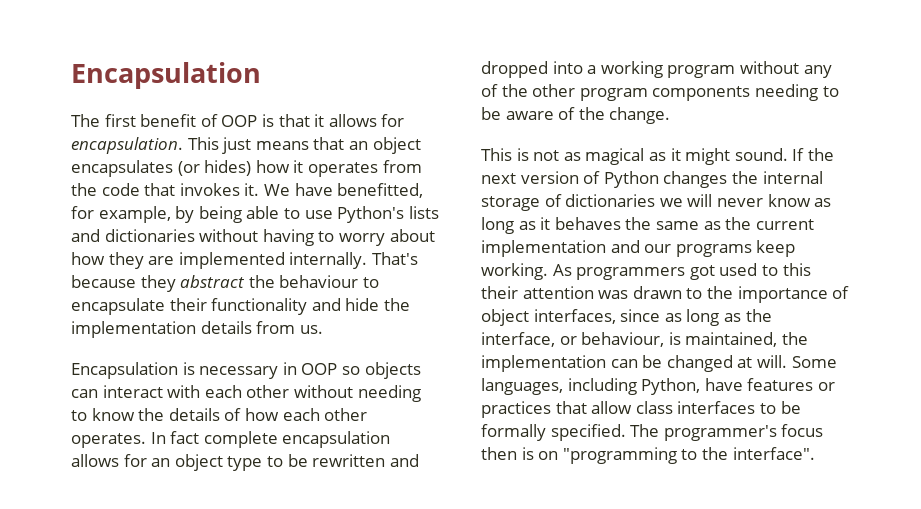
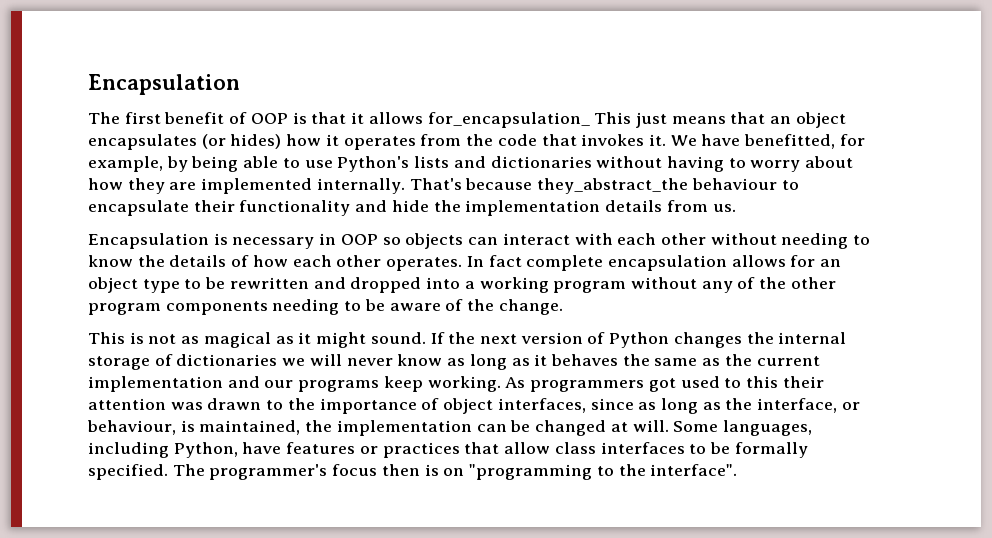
- The first benefit of OOP is that it allows for encapsulation. This just means that an object encapsulates (or hides) how it operates from the code that invokes it.
+ The first benefit of OOP is that it allows for_encapsulation_ This just means that an object encapsulates (or hides) how it operates from the code that invokes it.
- That's because they abstract the behaviour to encapsulate their functionality and hide the implementation details from us.
+ That's because they_abstract_the behaviour to encapsulate their functionality and hide the implementation details from us.

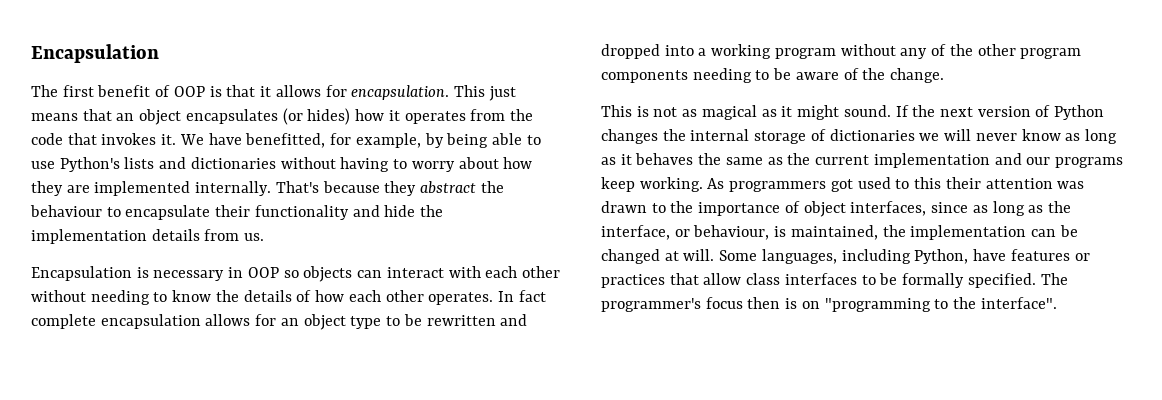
- The first benefit of OOP is that it allows for_encapsulation_ This just means that an object encapsulates (or hides) how it operates from the code that invokes it.
+ The first benefit of OOP is that it allows for encapsulation. This just means that an object encapsulates (or hides) how it operates from the code that invokes it.
- That's because they_abstract_the behaviour to encapsulate their functionality and hide the implementation details from us.
+ That's because they abstract the behaviour to encapsulate their functionality and hide the implementation details from us.

